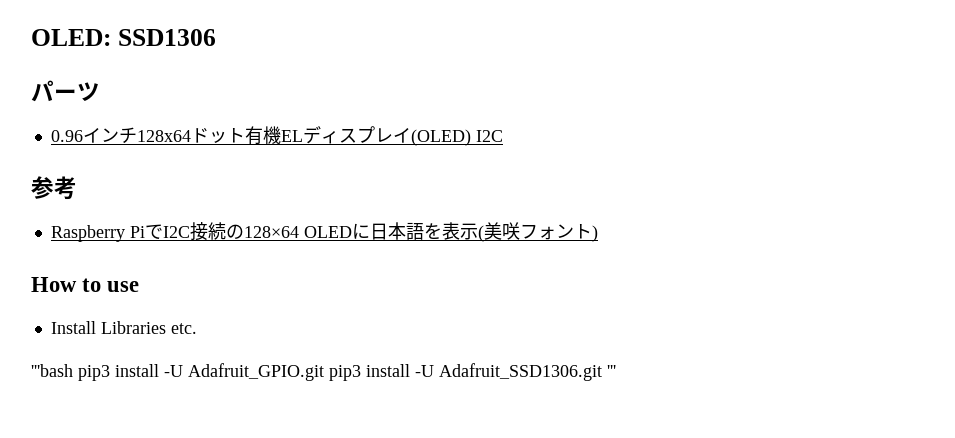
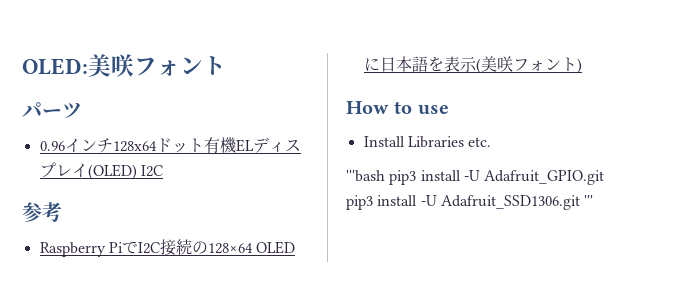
- OLED: SSD1306
+ OLED:美咲フォント

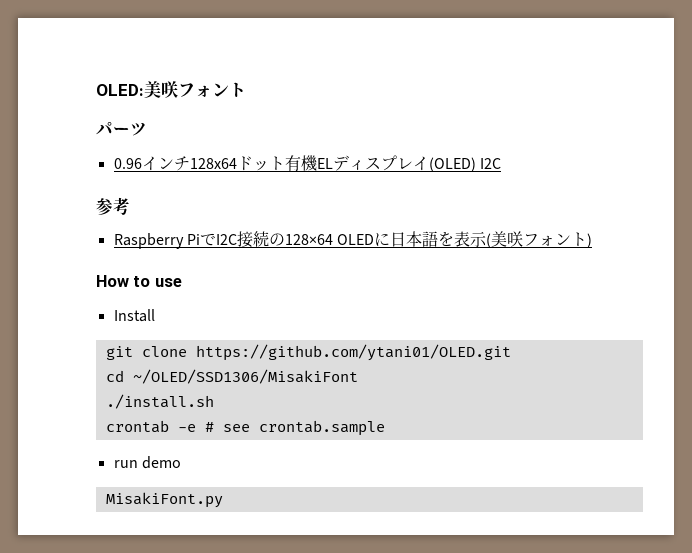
- Install Libraries etc.
- '''bash pip3 install -U Adafruit_GPIO.git pip3 install -U Adafruit_SSD1306.git '''
+ Install
+ git clone https://github.com/ytani01/OLED.git
+ cd ~/OLED/SSD1306/MisakiFont
+ ./install.sh
+ crontab -e # see crontab.sample
+ run demo
+ MisakiFont.py

